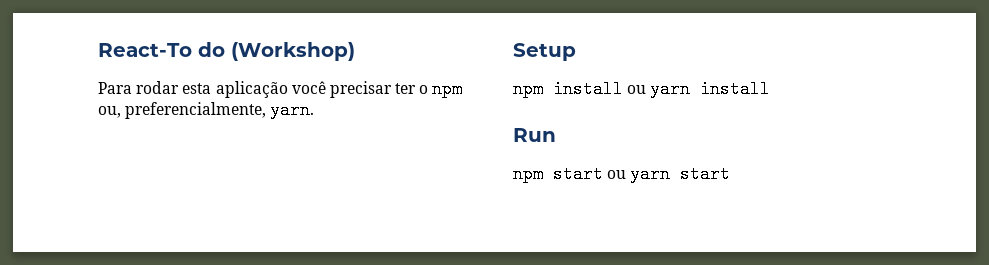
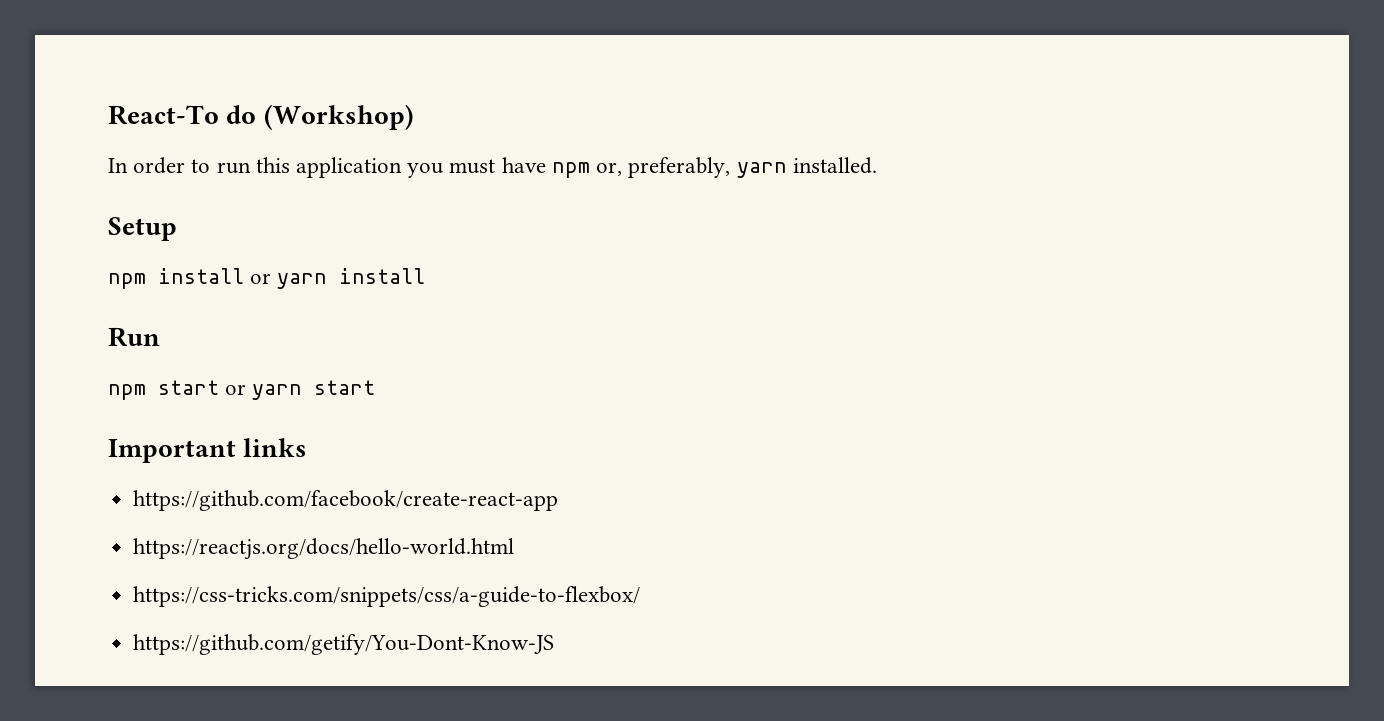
- Para rodar esta aplicação você precisar ter o npm ou, preferencialmente, yarn.
+ In order to run this application you must have npm or, preferably, yarn installed.
- npm install ou yarn install
+ npm install or yarn install
- npm start ou yarn start
+ npm start or yarn start
+ Important links
+ https://github.com/facebook/create-react-app
+ https://reactjs.org/docs/hello-world.html
+ https://css-tricks.com/snippets/css/a-guide-to-flexbox/
+ https://github.com/getify/You-Dont-Know-JS

